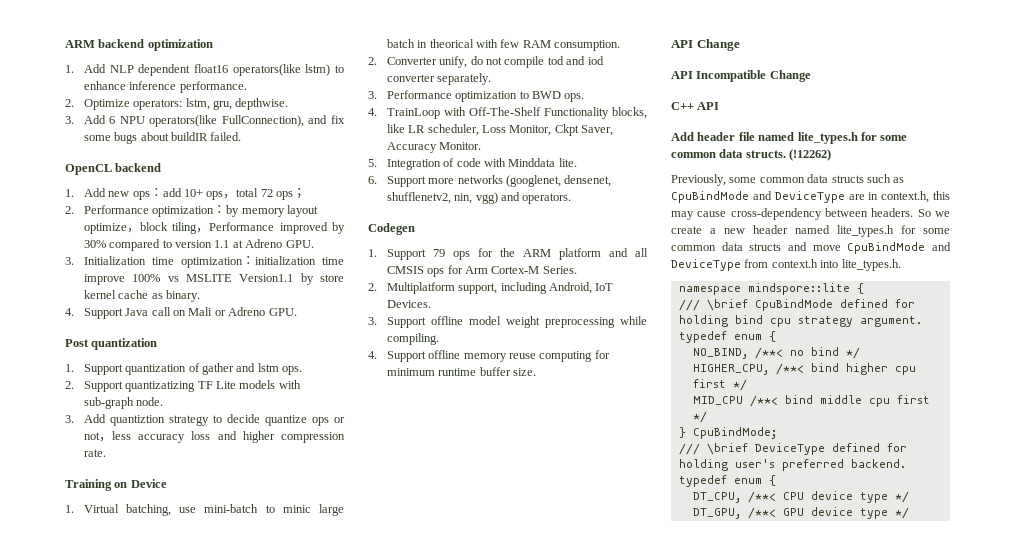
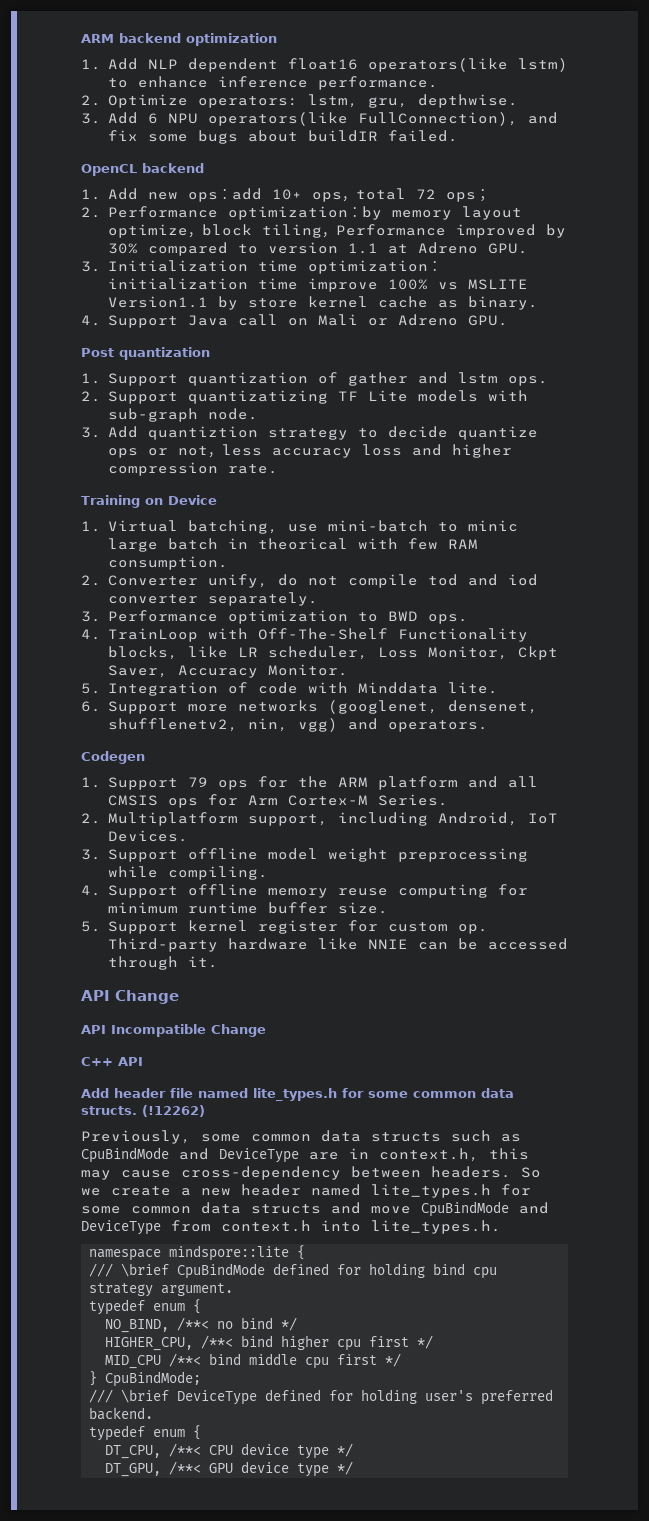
+ 5. Support kernel register for custom op. Third-party hardware like NNIE can be accessed through it.

